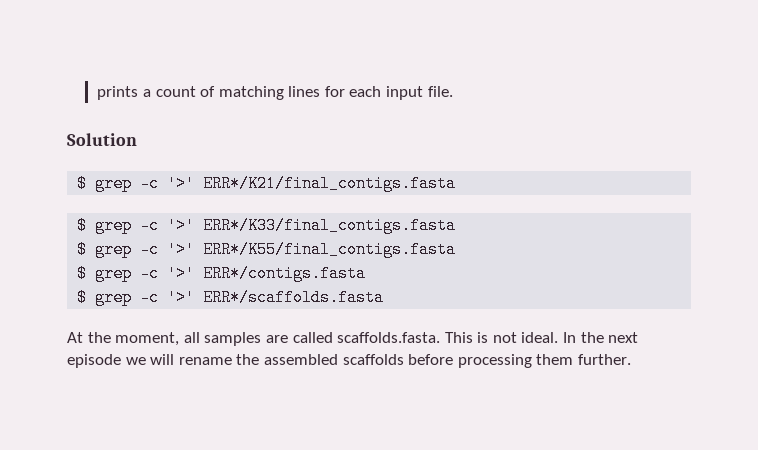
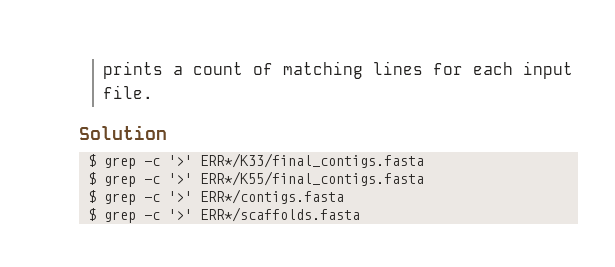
- $ grep -c '>' ERR*/K21/final_contigs.fasta
- At the moment, all samples are called scaffolds.fasta. This is not ideal. In the next episode we will rename the assembled scaffolds before processing them further.

